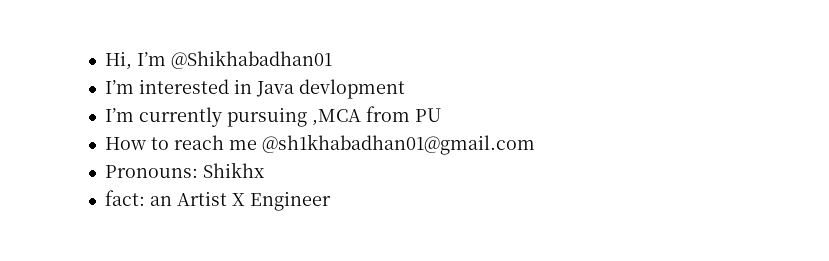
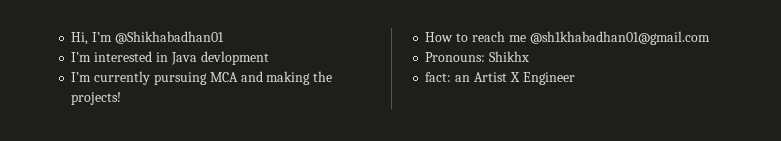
- I’m currently pursuing ,MCA from PU
+ I’m currently pursuing MCA and making the projects!

